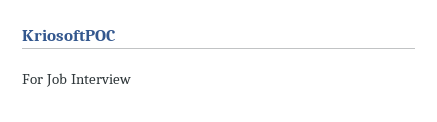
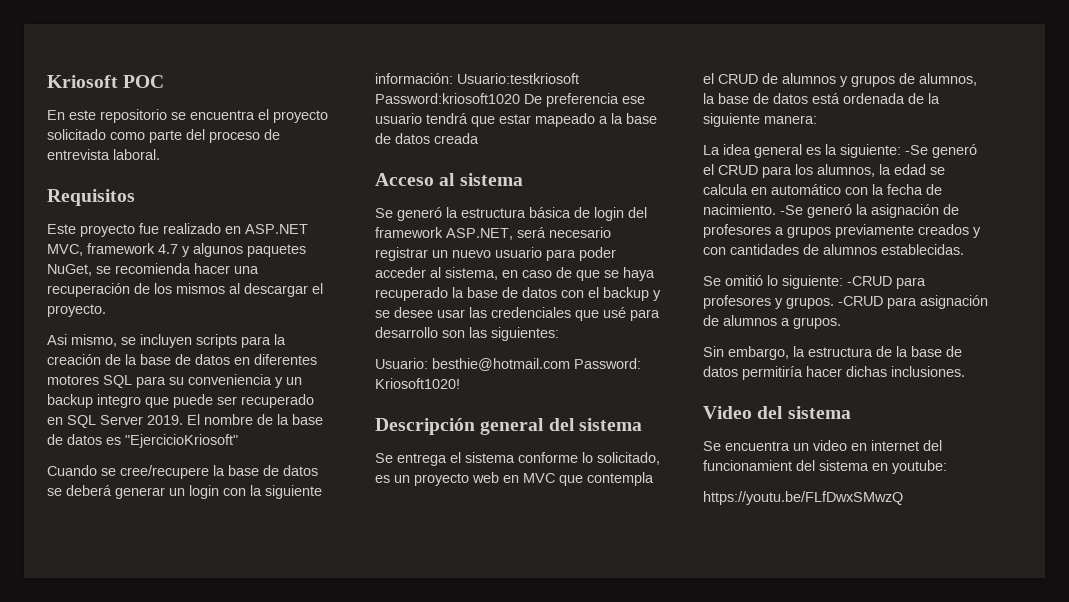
- KriosoftPOC
- For Job Interview
+ Kriosoft POC
+ En este repositorio se encuentra el proyecto solicitado como parte del proceso de entrevista laboral.
+ Requisitos
+ Este proyecto fue realizado en ASP.NET MVC, framework 4.7 y algunos paquetes NuGet, se recomienda hacer una recuperación de los mismos al descargar el proyecto.
+ Asi mismo, se incluyen scripts para la creación de la base de datos en diferentes motores SQL para su conveniencia y un backup integro que puede ser recuperado en SQL Server 2019. El nombre de la base de datos es "EjercicioKriosoft"
+ Cuando se cree/recupere la base de datos se deberá generar un login con la siguiente información: Usuario:testkriosoft Password:kriosoft1020 De preferencia ese usuario tendrá que estar mapeado a la base de datos creada
+ Acceso al sistema
+ Se generó la estructura básica de login del framework ASP.NET, será necesario registrar un nuevo usuario para poder acceder al sistema, en caso de que se haya recuperado la base de datos con el backup y se desee usar las credenciales que usé para desarrollo son las siguientes:
+ Usuario: besthie@hotmail.com Password: Kriosoft1020!
+ Descripción general del sistema
+ Se entrega el sistema conforme lo solicitado, es un proyecto web en MVC que contempla el CRUD de alumnos y grupos de alumnos, la base de datos está ordenada de la siguiente manera:
+ La idea general es la siguiente: -Se generó el CRUD para los alumnos, la edad se calcula en automático con la fecha de nacimiento. -Se generó la asignación de profesores a grupos previamente creados y con cantidades de alumnos establecidas.
+ Se omitió lo siguiente: -CRUD para profesores y grupos. -CRUD para asignación de alumnos a grupos.
+ Sin embargo, la estructura de la base de datos permitiría hacer dichas inclusiones.
+ Video del sistema
+ Se encuentra un video en internet del funcionamient del sistema en youtube:
+ https://youtu.be/FLfDwxSMwzQ

